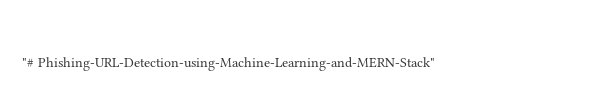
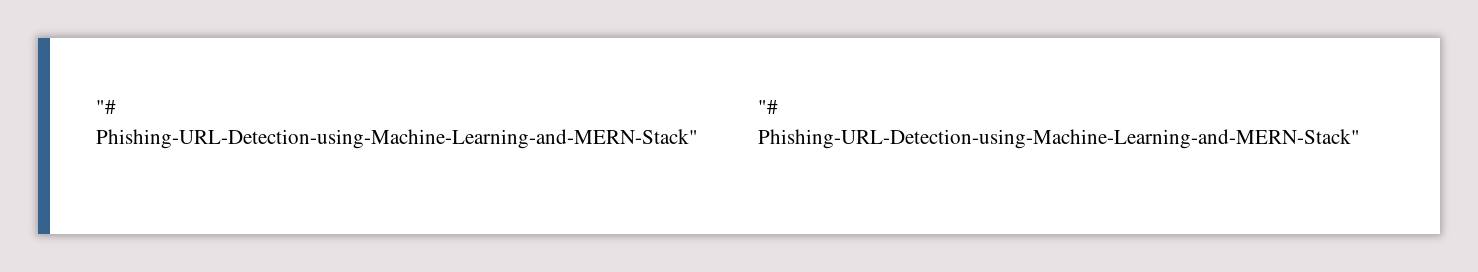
- "# Phishing-URL-Detection-using-Machine-Learning-and-MERN-Stack"
+ "# Phishing-URL-Detection-using-Machine-Learning-and-MERN-Stack" "# Phishing-URL-Detection-using-Machine-Learning-and-MERN-Stack"

